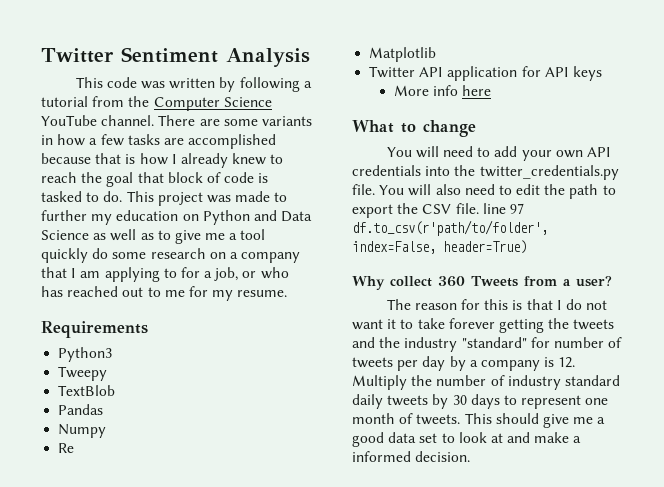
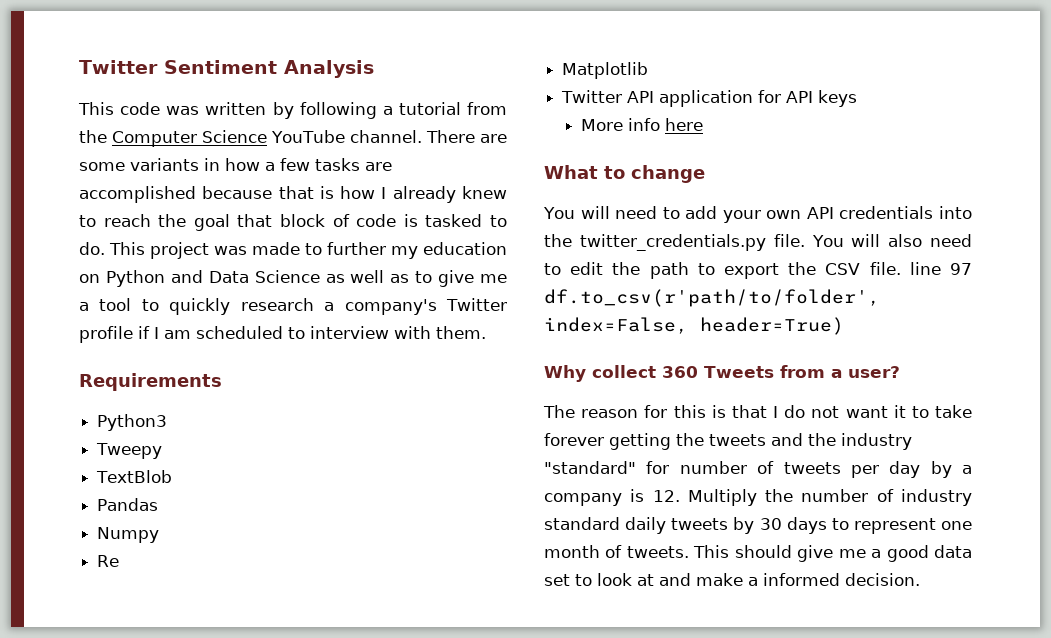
- This project was made to further my education on Python and Data Science as well as to give me a tool quickly do some research on a company that I am applying to for a job, or who has reached out to me for my resume.
+ This project was made to further my education on Python and Data Science as well as to give me a tool to quickly research a company's Twitter profile if I am scheduled to interview with them.

